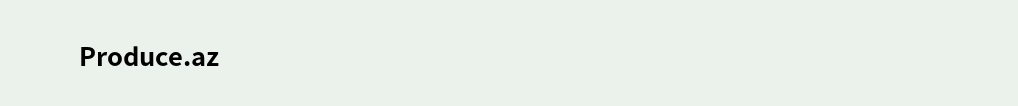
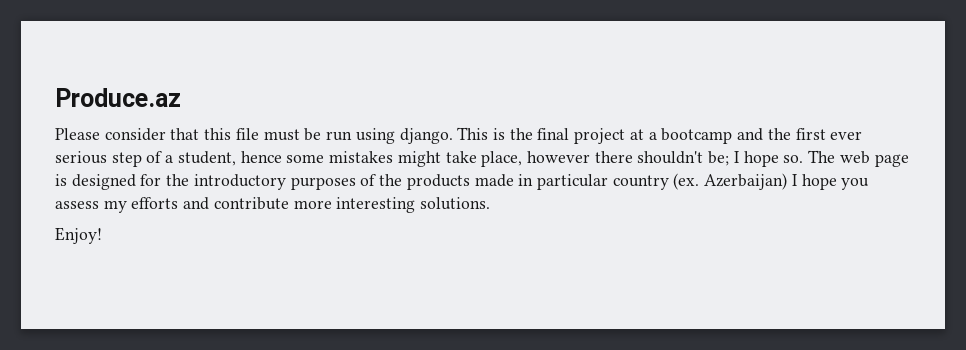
+ Please consider that this file must be run using django. This is the final project at a bootcamp and the first ever serious step of a student, hence some mistakes might take place, however there shouldn't be; I hope so. The web page is designed for the introductory purposes of the products made in particular country (ex. Azerbaijan) I hope you assess my efforts and contribute more interesting solutions.
+ Enjoy!

